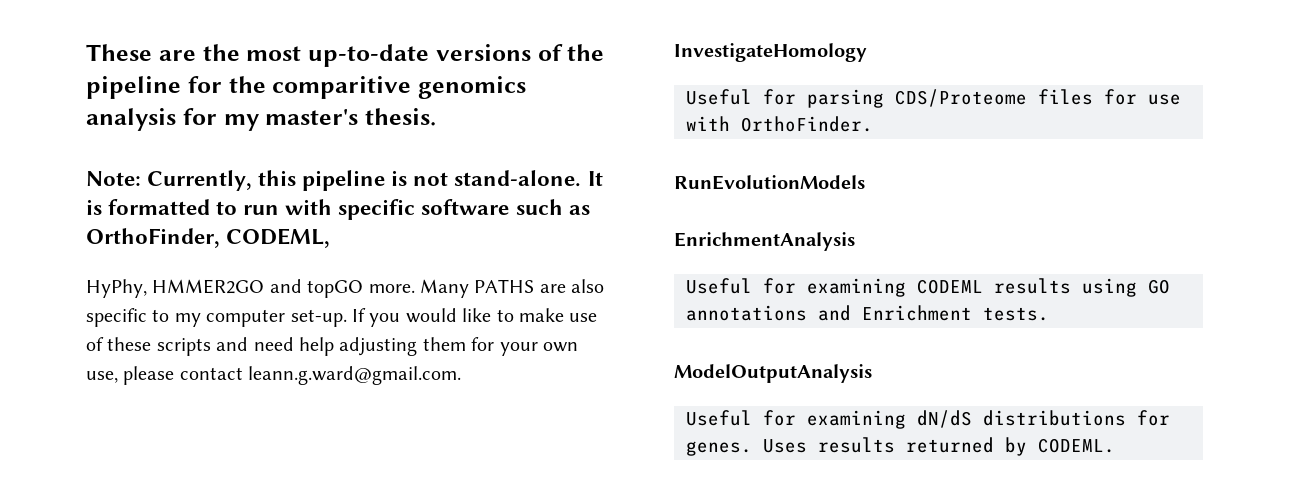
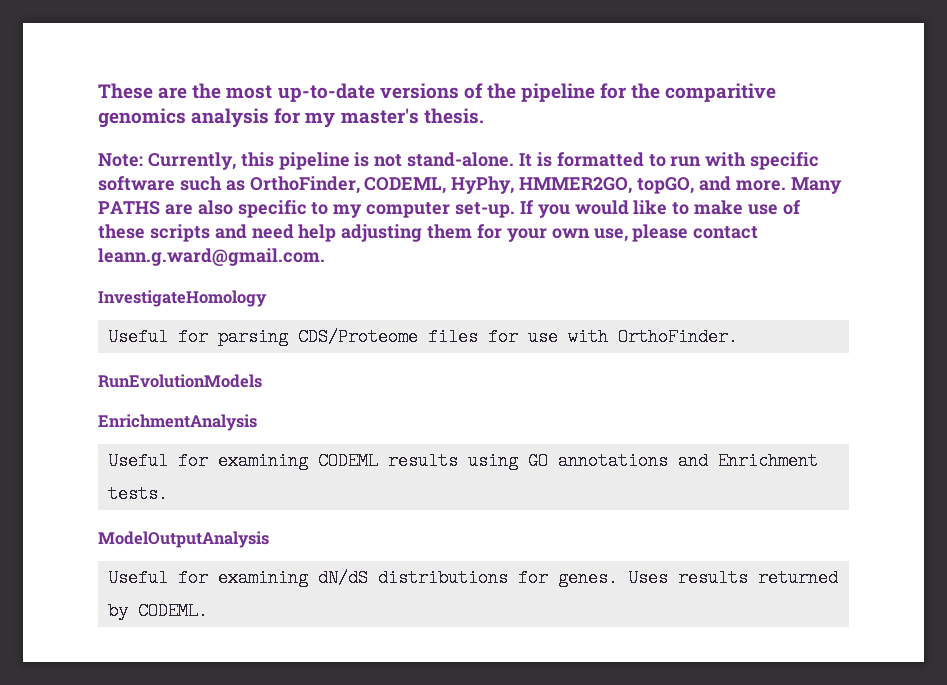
- It is formatted to run with specific software such as OrthoFinder, CODEML,
- HyPhy, HMMER2GO and topGO more.
+ It is formatted to run with specific software such as OrthoFinder, CODEML, HyPhy, HMMER2GO, topGO, and more.

